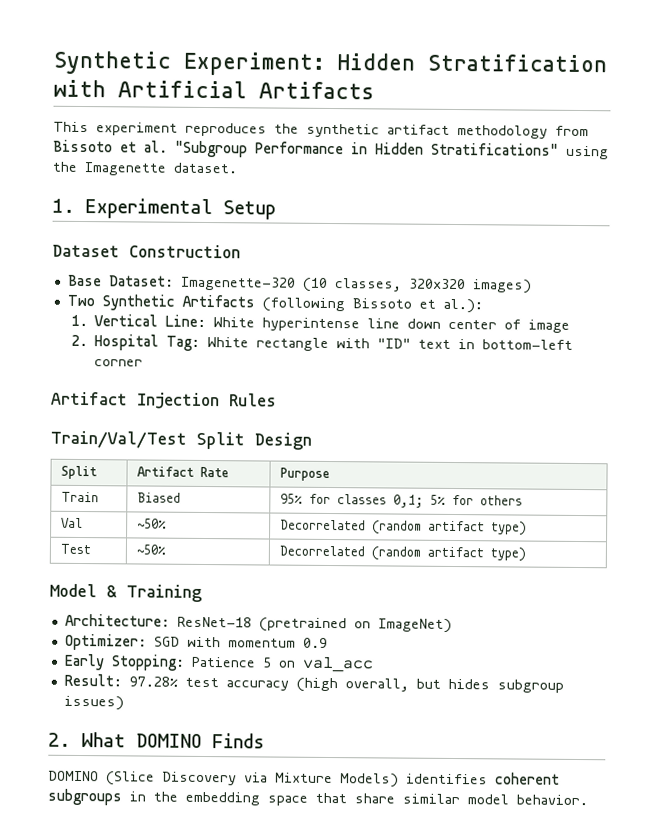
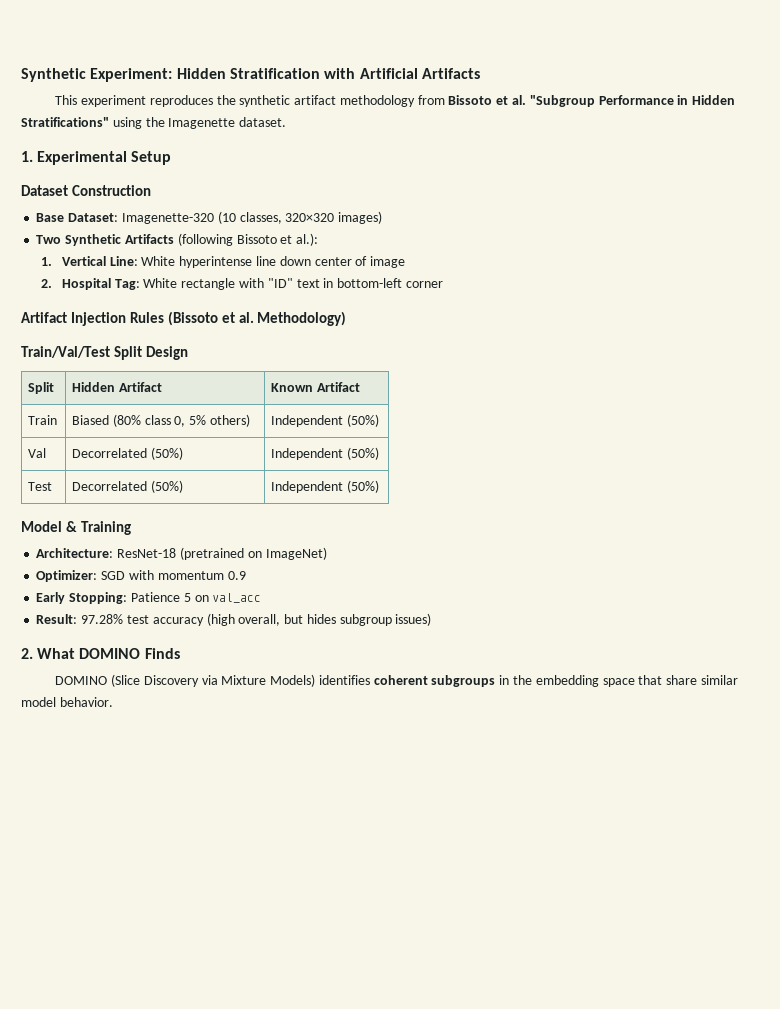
- Artifact Injection Rules
+ Artifact Injection Rules (Bissoto et al. Methodology)
- Split | Artifact Rate | Purpose
+ Split | Hidden Artifact | Known Artifact
- Train | Biased | 95% for classes 0,1; 5% for others
- Val | ~50% | Decorrelated (random artifact type)
- Test | ~50% | Decorrelated (random artifact type)
+ Train | Biased (80% class 0, 5% others) | Independent (50%)
+ Val | Decorrelated (50%) | Independent (50%)
+ Test | Decorrelated (50%) | Independent (50%)

